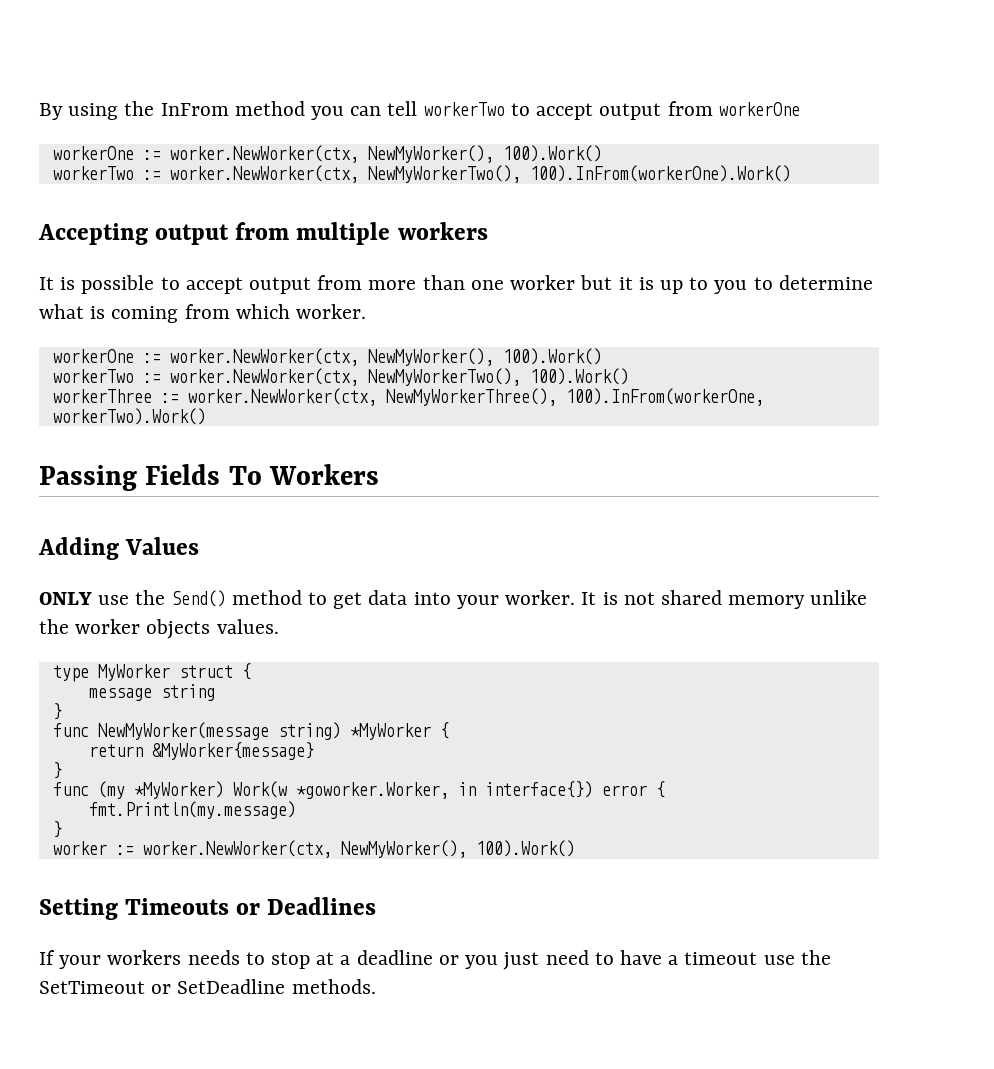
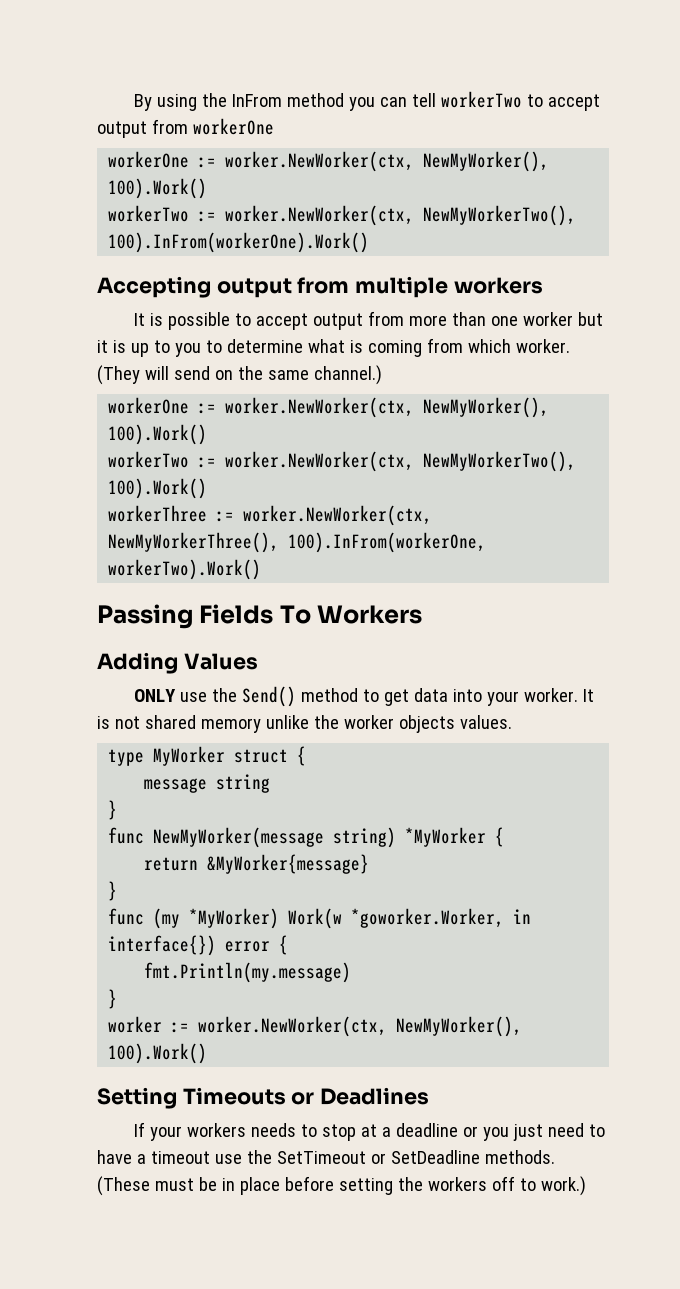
+ (They will send on the same channel.)
+ (These must be in place before setting the workers off to work.)

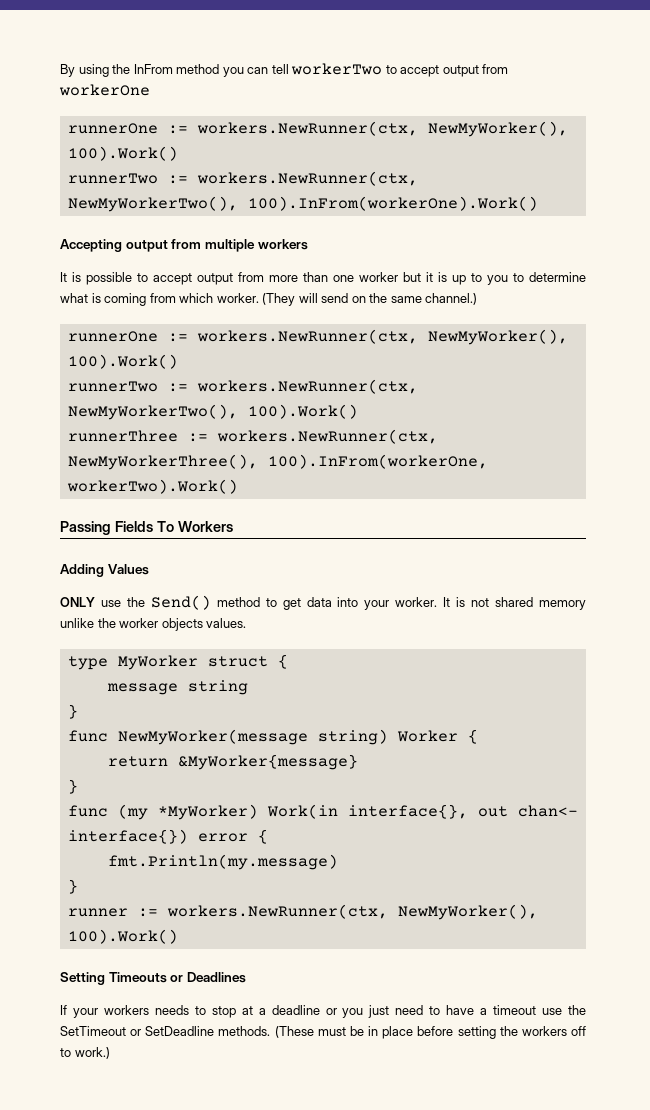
  By using the InFrom method you can tell workerTwo to accept output from workerOne
- workerOne := worker.NewWorker(ctx, NewMyWorker(), 100).Work()
- workerTwo := worker.NewWorker(ctx, NewMyWorkerTwo(), 100).InFrom(workerOne).Work()
+ runnerOne := workers.NewRunner(ctx, NewMyWorker(), 100).Work()
+ runnerTwo := workers.NewRunner(ctx, NewMyWorkerTwo(), 100).InFrom(workerOne).Work()
  (They will send on the same channel.)
- workerOne := worker.NewWorker(ctx, NewMyWorker(), 100).Work()
- workerTwo := worker.NewWorker(ctx, NewMyWorkerTwo(), 100).Work()
+ runnerOne := workers.NewRunner(ctx, NewMyWorker(), 100).Work()
+ runnerTwo := workers.NewRunner(ctx, NewMyWorkerTwo(), 100).Work()
- workerThree := worker.NewWorker(ctx, NewMyWorkerThree(), 100).InFrom(workerOne, workerTwo).Work()
+ runnerThree := workers.NewRunner(ctx, NewMyWorkerThree(), 100).InFrom(workerOne, workerTwo).Work()
- func NewMyWorker(message string) *MyWorker {
+ func NewMyWorker(message string) Worker {
- func (my *MyWorker) Work(w *goworker.Worker, in interface{}) error {
+ func (my *MyWorker) Work(in interface{}, out chan<- interface{}) error {
- worker := worker.NewWorker(ctx, NewMyWorker(), 100).Work()
+ runner := workers.NewRunner(ctx, NewMyWorker(), 100).Work()

